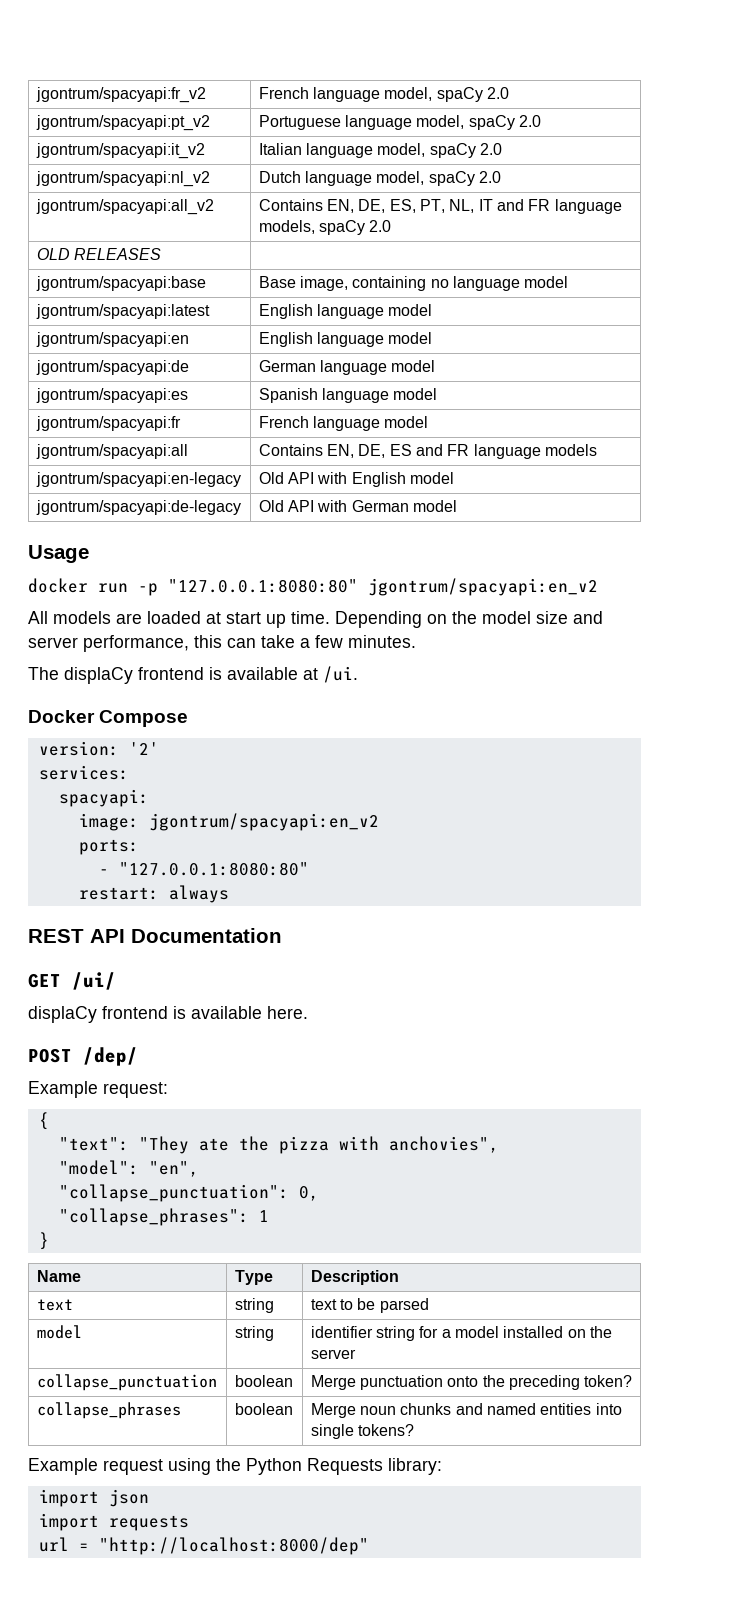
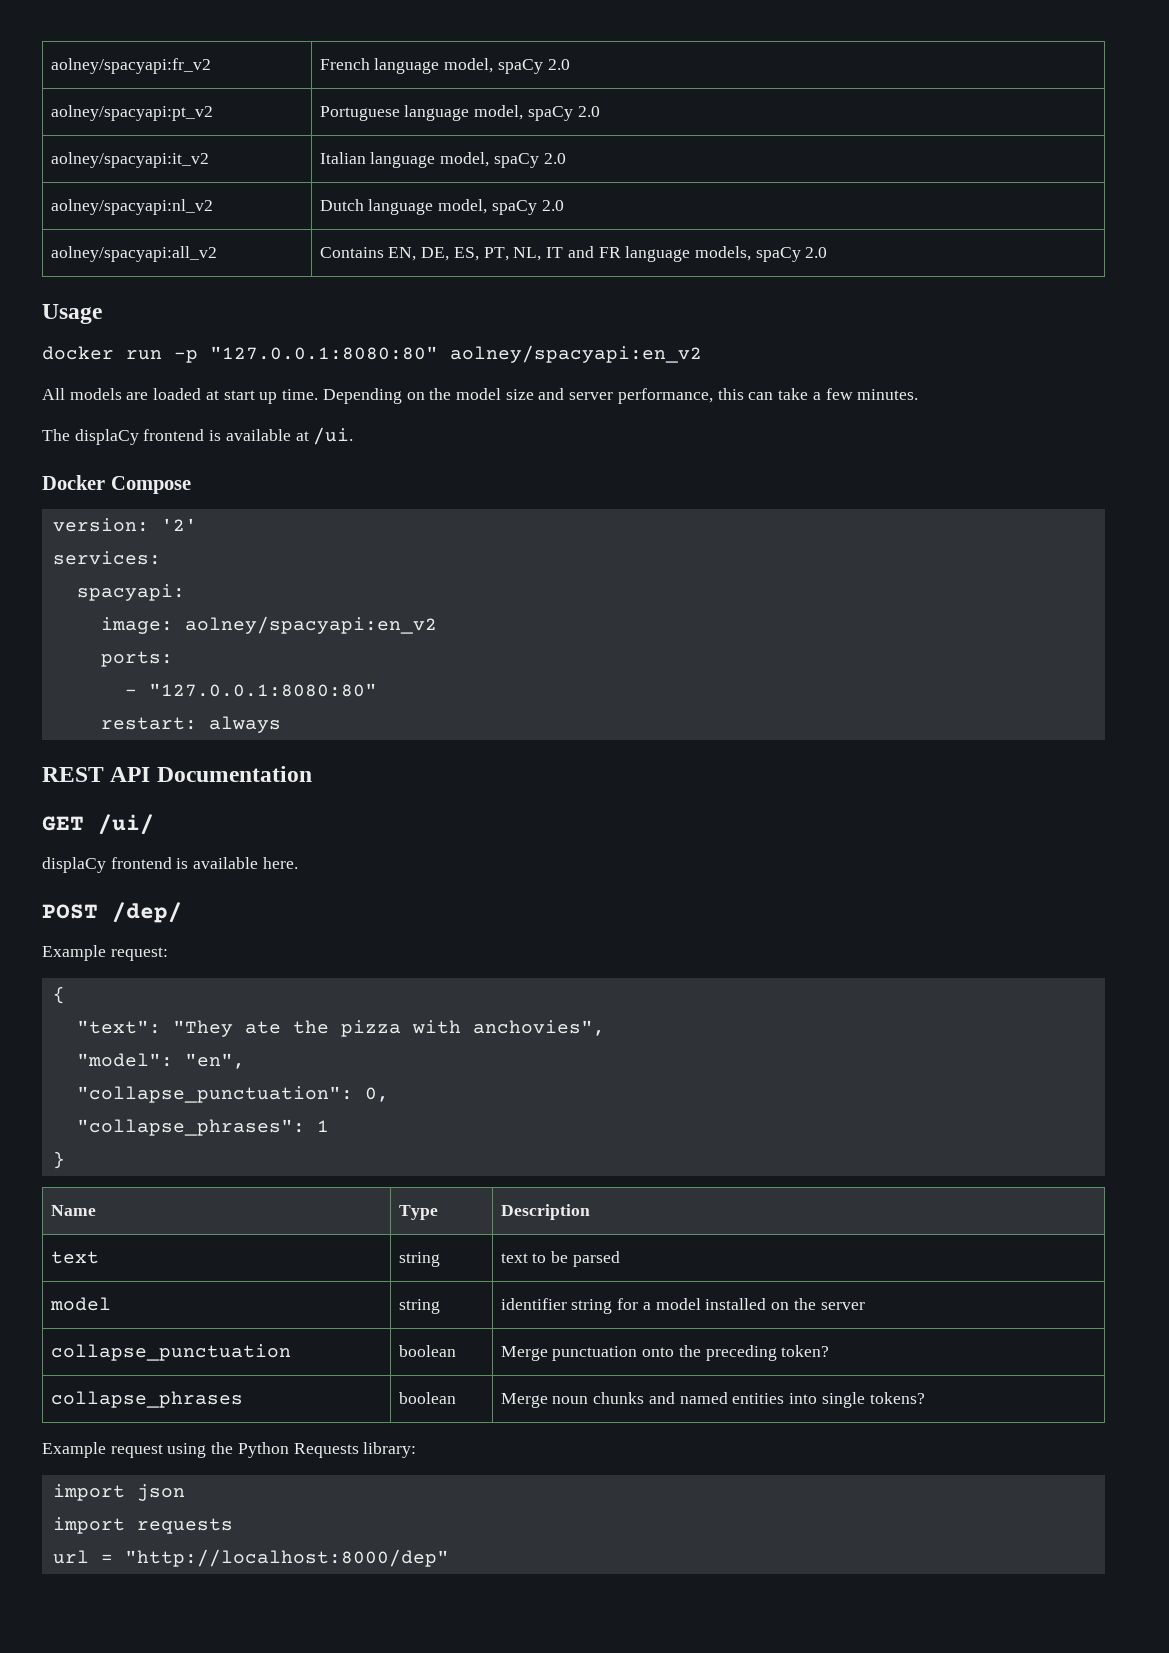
- jgontrum/spacyapi:fr_v2 | French language model, spaCy 2.0
+ aolney/spacyapi:fr_v2 | French language model, spaCy 2.0
- jgontrum/spacyapi:pt_v2 | Portuguese language model, spaCy 2.0
+ aolney/spacyapi:pt_v2 | Portuguese language model, spaCy 2.0
- jgontrum/spacyapi:it_v2 | Italian language model, spaCy 2.0
+ aolney/spacyapi:it_v2 | Italian language model, spaCy 2.0
- jgontrum/spacyapi:nl_v2 | Dutch language model, spaCy 2.0
+ aolney/spacyapi:nl_v2 | Dutch language model, spaCy 2.0
- jgontrum/spacyapi:all_v2 | Contains EN, DE, ES, PT, NL, IT and FR language models, spaCy 2.0
+ aolney/spacyapi:all_v2 | Contains EN, DE, ES, PT, NL, IT and FR language models, spaCy 2.0
- OLD RELEASES |
- jgontrum/spacyapi:base | Base image, containing no language model
- jgontrum/spacyapi:latest | English language model
- jgontrum/spacyapi:en | English language model
- jgontrum/spacyapi:de | German language model
- jgontrum/spacyapi:es | Spanish language model
- jgontrum/spacyapi:fr | French language model
- jgontrum/spacyapi:all | Contains EN, DE, ES and FR language models
- jgontrum/spacyapi:en-legacy | Old API with English model
- jgontrum/spacyapi:de-legacy | Old API with German model
- docker run -p "127.0.0.1:8080:80" jgontrum/spacyapi:en_v2
+ docker run -p "127.0.0.1:8080:80" aolney/spacyapi:en_v2
- image: jgontrum/spacyapi:en_v2
+ image: aolney/spacyapi:en_v2

